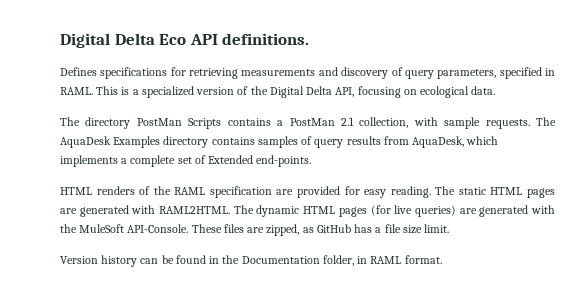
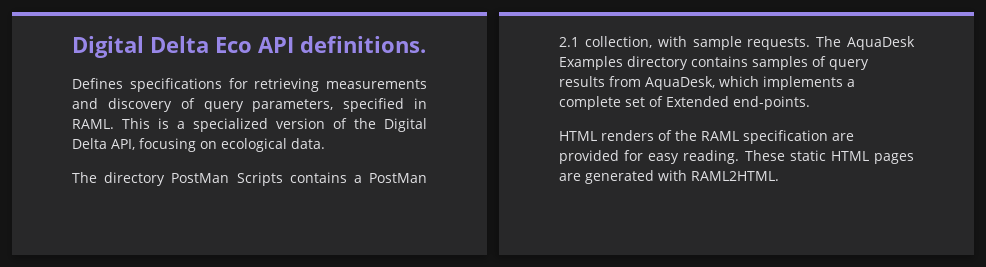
- The static HTML pages are generated with RAML2HTML. The dynamic HTML pages (for live queries) are generated with the MuleSoft API-Console. These files are zipped, as GitHub has a file size limit.
- Version history can be found in the Documentation folder, in RAML format.
+ These static HTML pages are generated with RAML2HTML.

